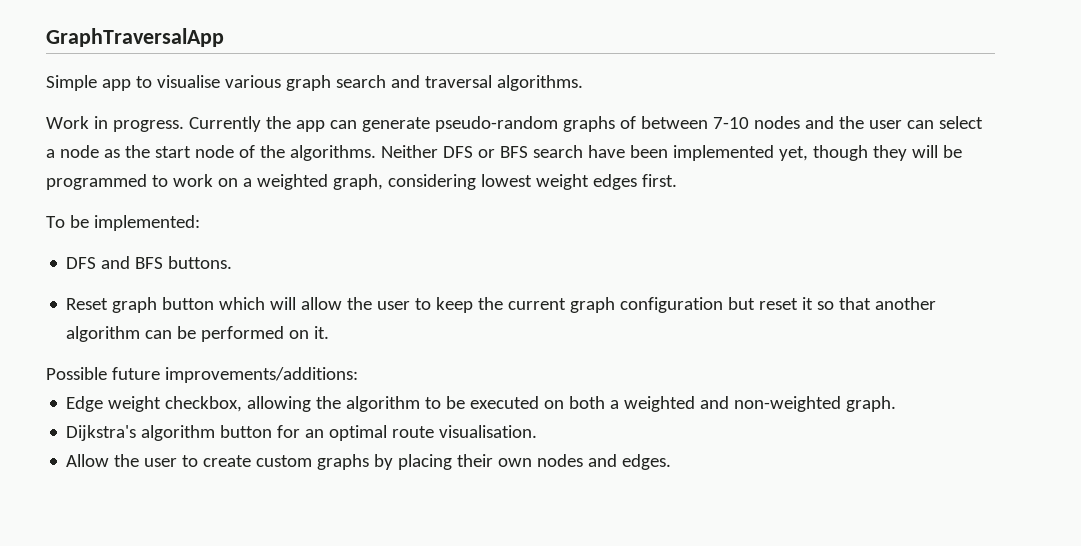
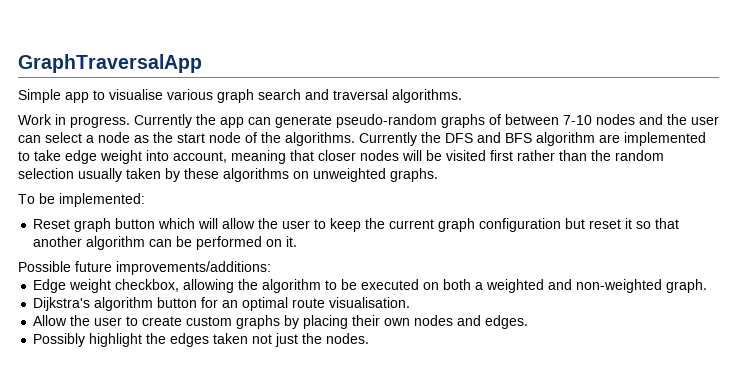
- Neither DFS or BFS search have been implemented yet, though they will be programmed to work on a weighted graph, considering lowest weight edges first.
+ Currently the DFS and BFS algorithm are implemented to take edge weight into account, meaning that closer nodes will be visited first rather than the random selection usually taken by these algorithms on unweighted graphs.
- DFS and BFS buttons.
+ Possibly highlight the edges taken not just the nodes.

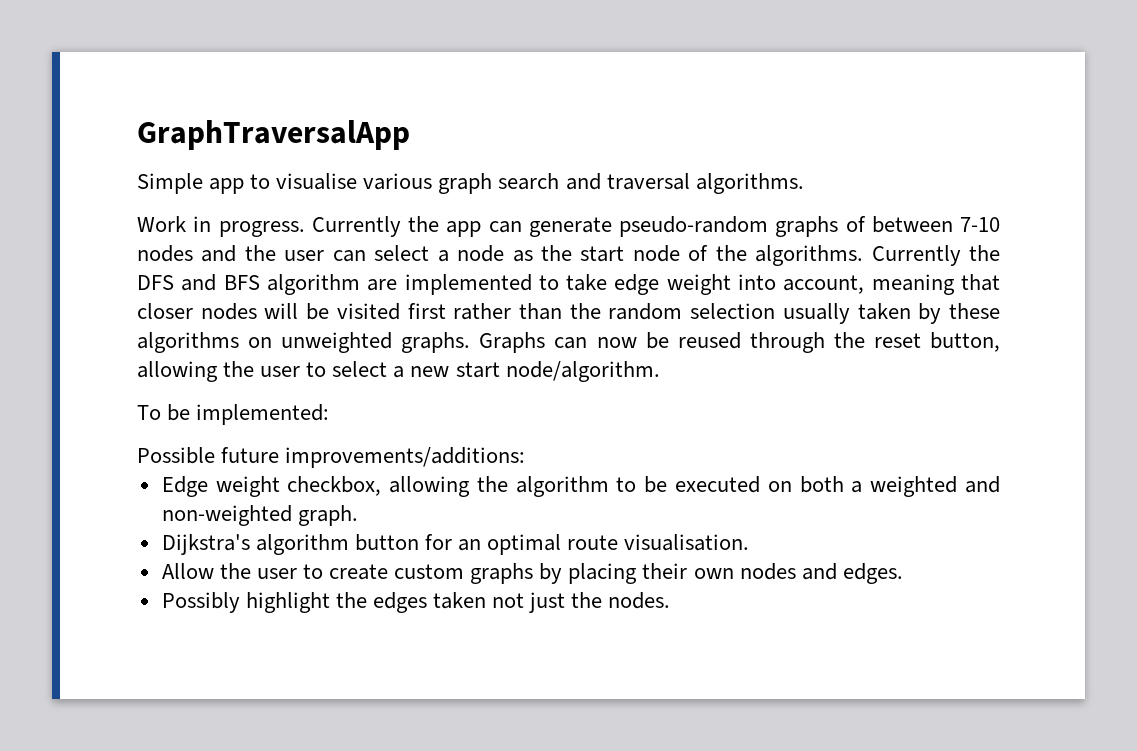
- Currently the DFS and BFS algorithm are implemented to take edge weight into account, meaning that closer nodes will be visited first rather than the random selection usually taken by these algorithms on unweighted graphs.
+ Currently the DFS and BFS algorithm are implemented to take edge weight into account, meaning that closer nodes will be visited first rather than the random selection usually taken by these algorithms on unweighted graphs. Graphs can now be reused through the reset button, allowing the user to select a new start node/algorithm.
  To be implemented:
- Reset graph button which will allow the user to keep the current graph configuration but reset it so that another algorithm can be performed on it.

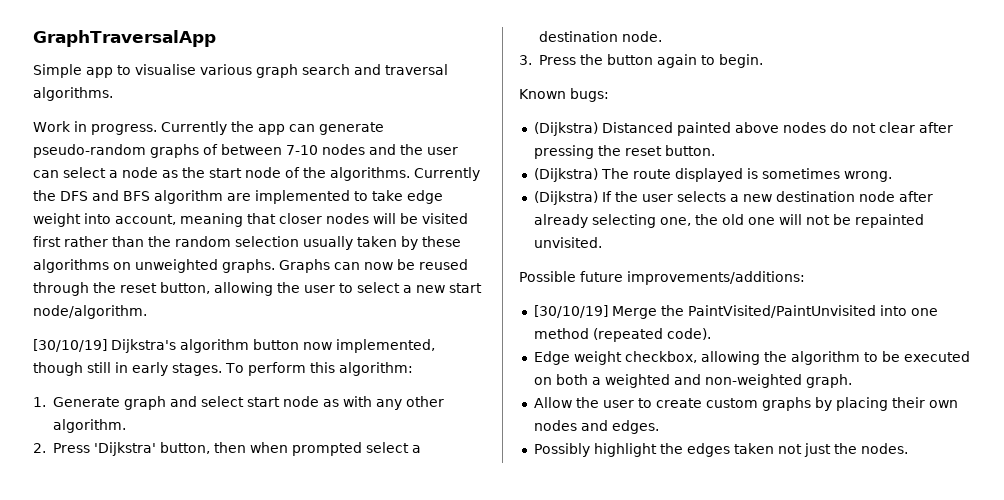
- To be implemented:
+ [30/10/19] Dijkstra's algorithm button now implemented, though still in early stages. To perform this algorithm:
+ 1. Generate graph and select start node as with any other algorithm.
+ 2. Press 'Dijkstra' button, then when prompted select a destination node.
+ 3. Press the button again to begin.
+ Known bugs:
+ (Dijkstra) Distanced painted above nodes do not clear after pressing the reset button.
+ (Dijkstra) The route displayed is sometimes wrong.
+ (Dijkstra) If the user selects a new destination node after already selecting one, the old one will not be repainted unvisited.
  Possible future improvements/additions:
+ [30/10/19] Merge the PaintVisited/PaintUnvisited into one method (repeated code).
- Dijkstra's algorithm button for an optimal route visualisation.

